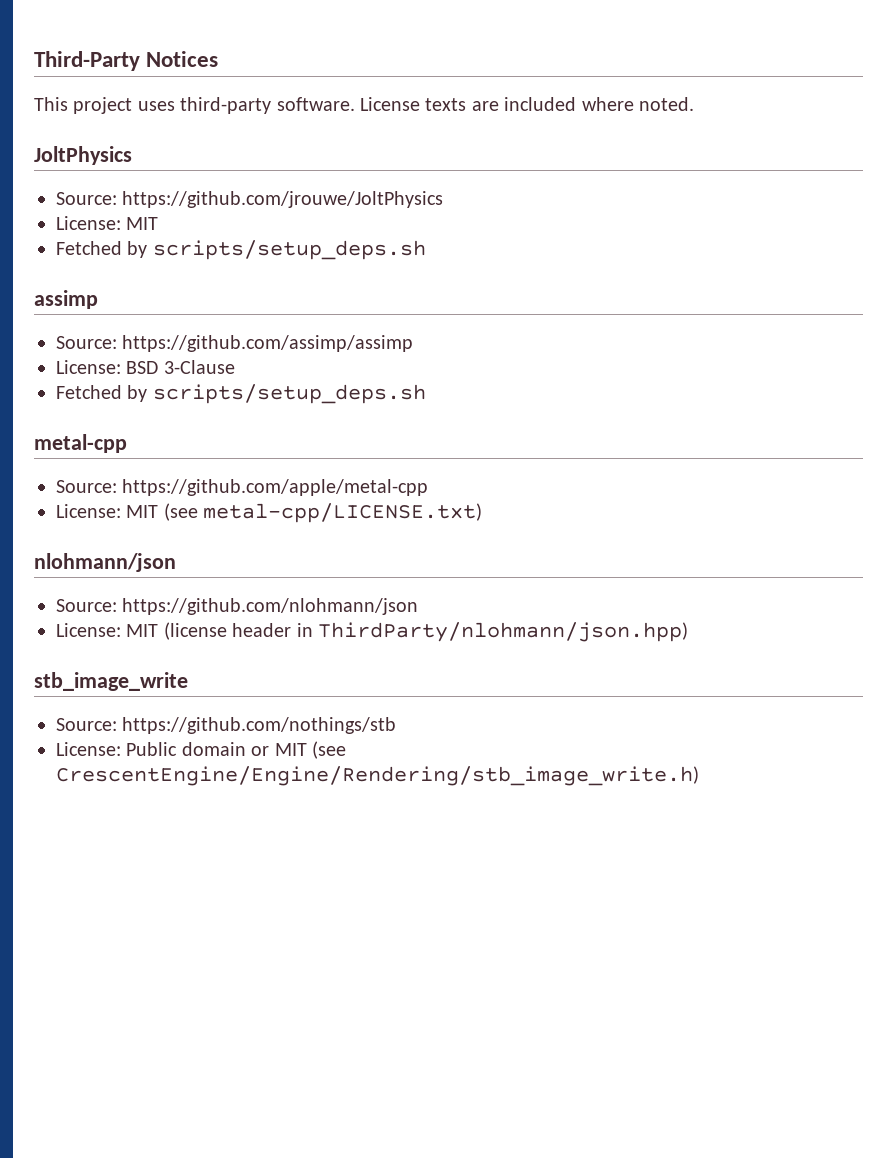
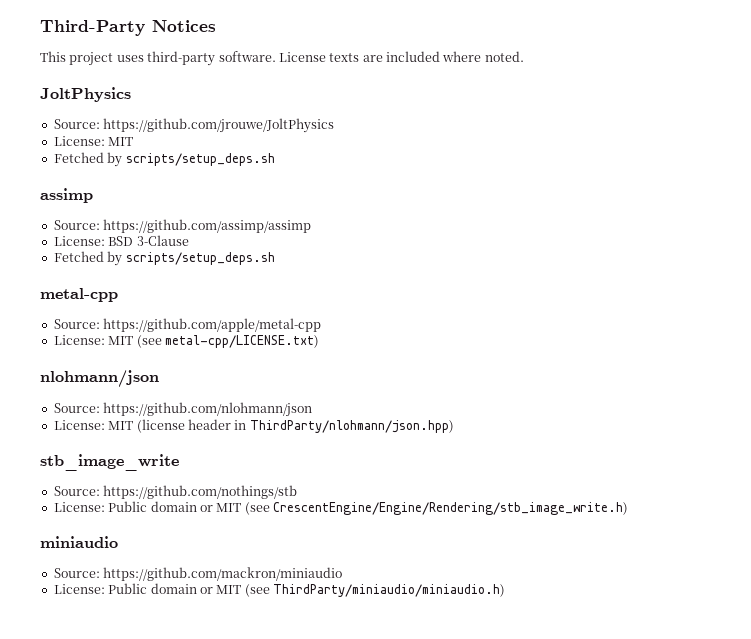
+ miniaudio
+ Source: https://github.com/mackron/miniaudio
+ License: Public domain or MIT (see ThirdParty/miniaudio/miniaudio.h)

